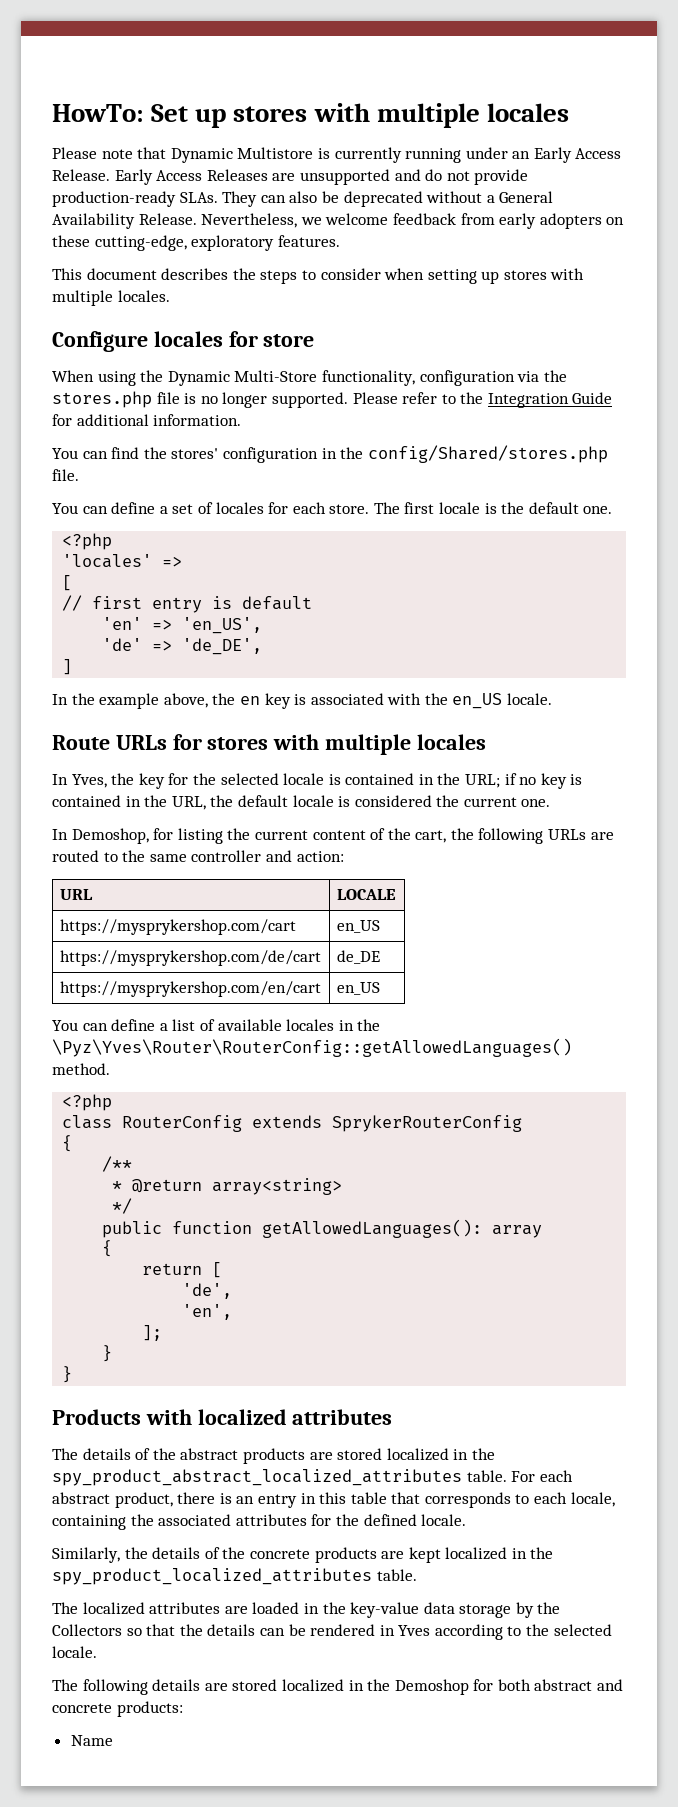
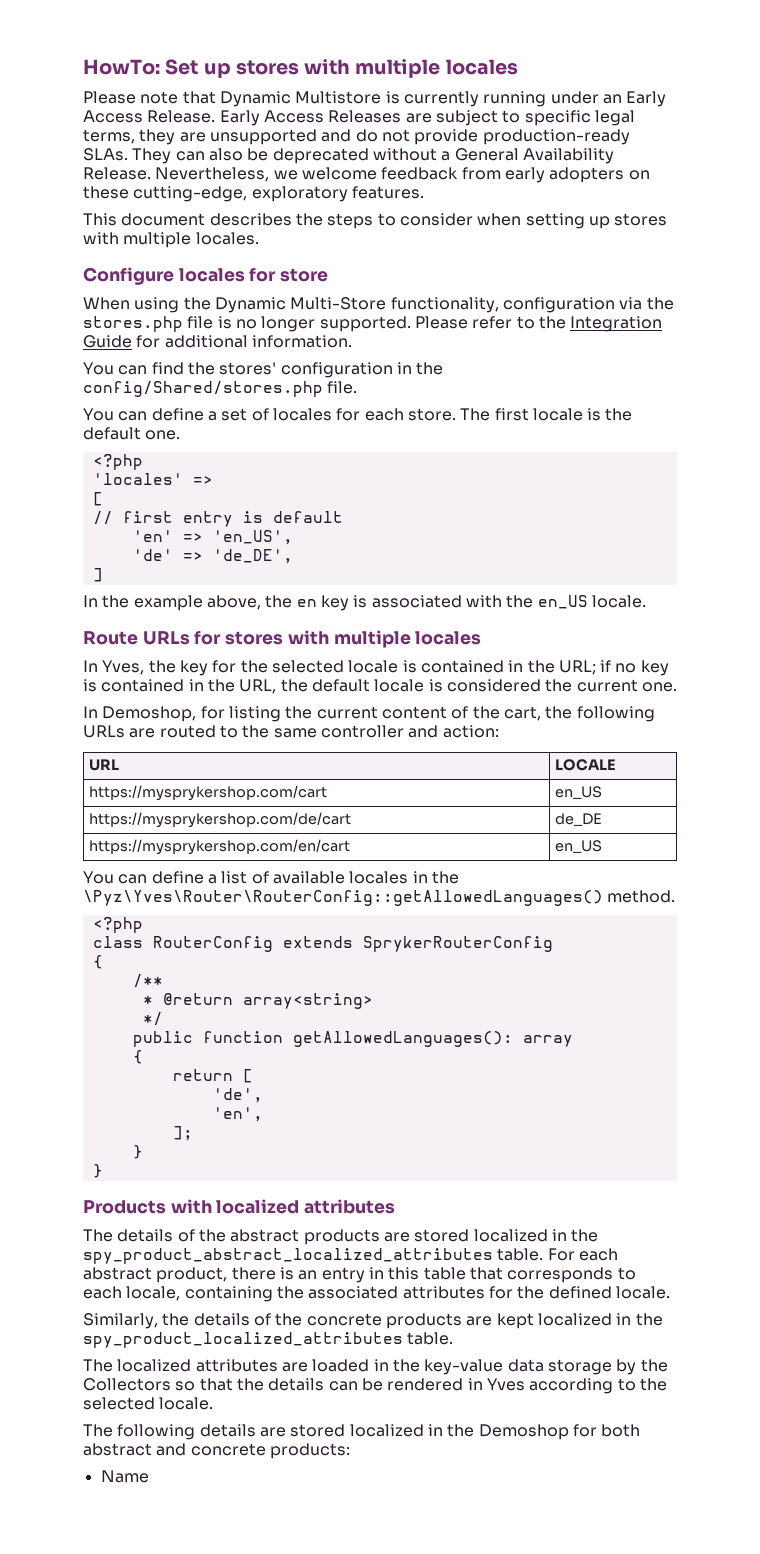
- Early Access Releases are unsupported and do not provide production-ready SLAs.
+ Early Access Releases are subject to specific legal terms, they are unsupported and do not provide production-ready SLAs.

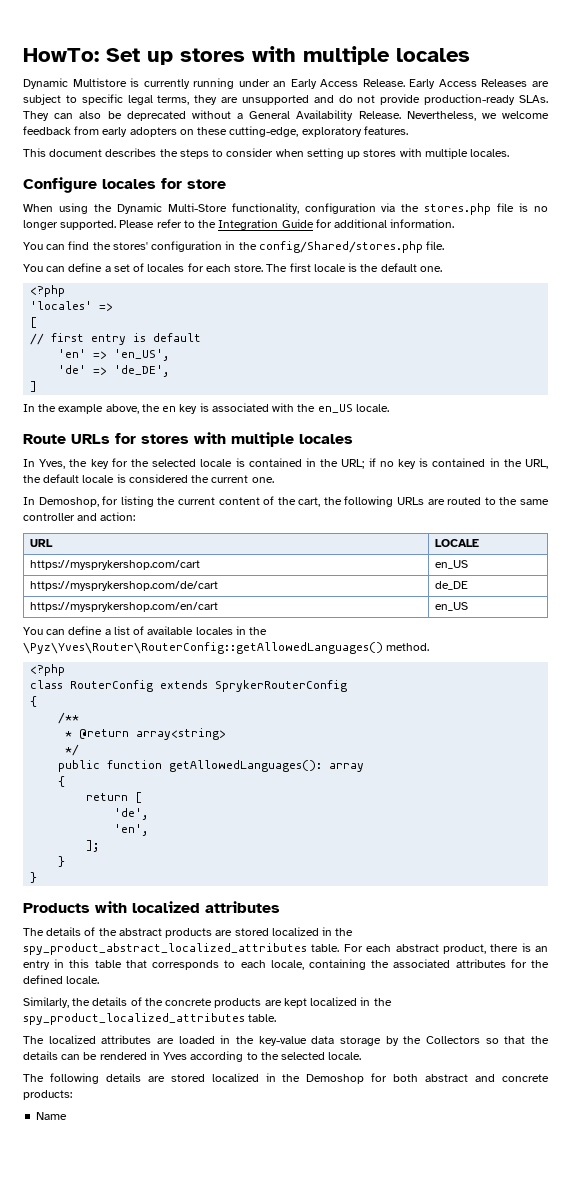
- Please note that Dynamic Multistore is currently running under an Early Access Release.
+ Dynamic Multistore is currently running under an Early Access Release.

